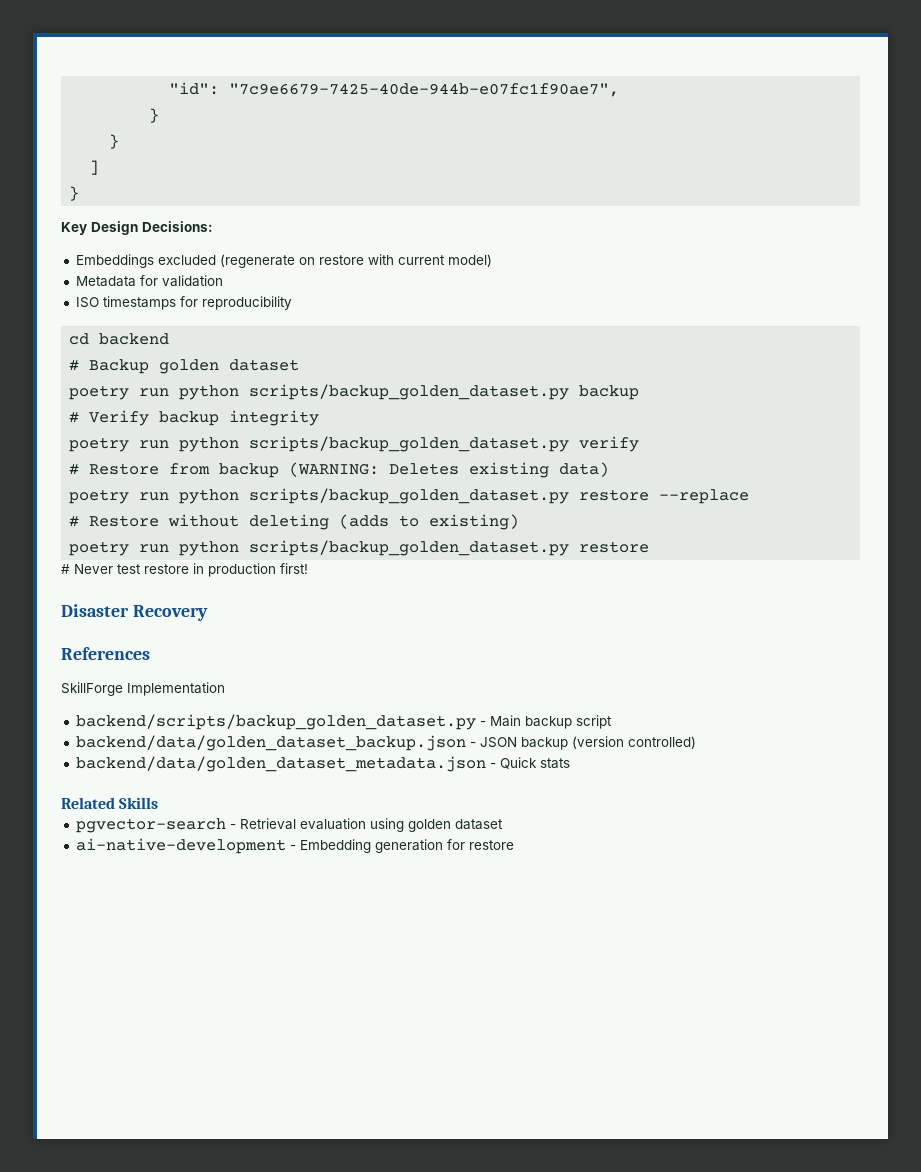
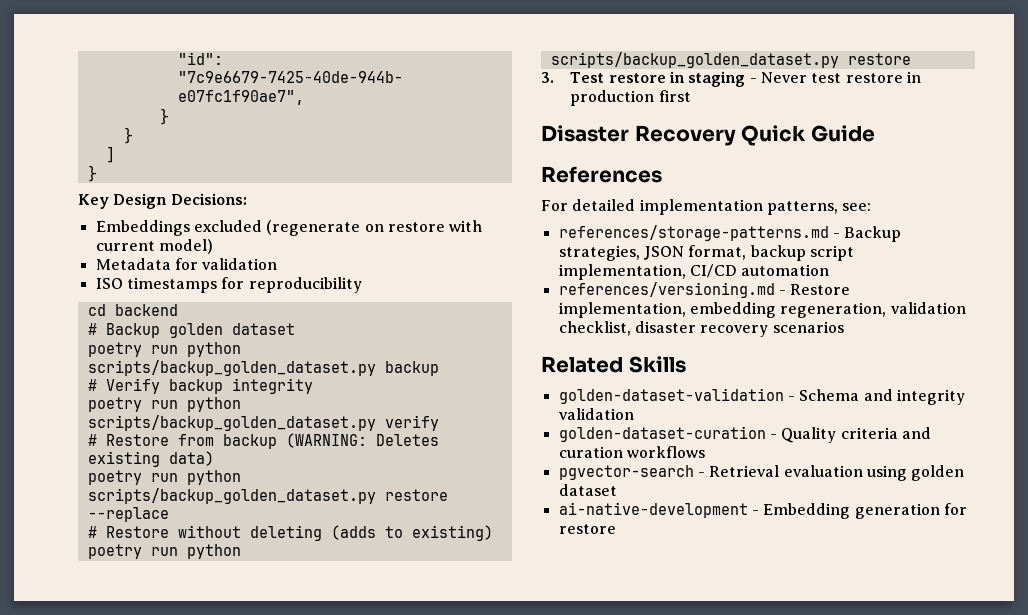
- # Never test restore in production first!
+ 3. Test restore in staging - Never test restore in production first
- Disaster Recovery
+ Disaster Recovery Quick Guide
- SkillForge Implementation
- backend/scripts/backup_golden_dataset.py - Main backup script
- backend/data/golden_dataset_backup.json - JSON backup (version controlled)
- backend/data/golden_dataset_metadata.json - Quick stats
+ For detailed implementation patterns, see:
+ references/storage-patterns.md - Backup strategies, JSON format, backup script implementation, CI/CD automation
+ references/versioning.md - Restore implementation, embedding regeneration, validation checklist, disaster recovery scenarios
  Related Skills
+ golden-dataset-validation - Schema and integrity validation
+ golden-dataset-curation - Quality criteria and curation workflows

